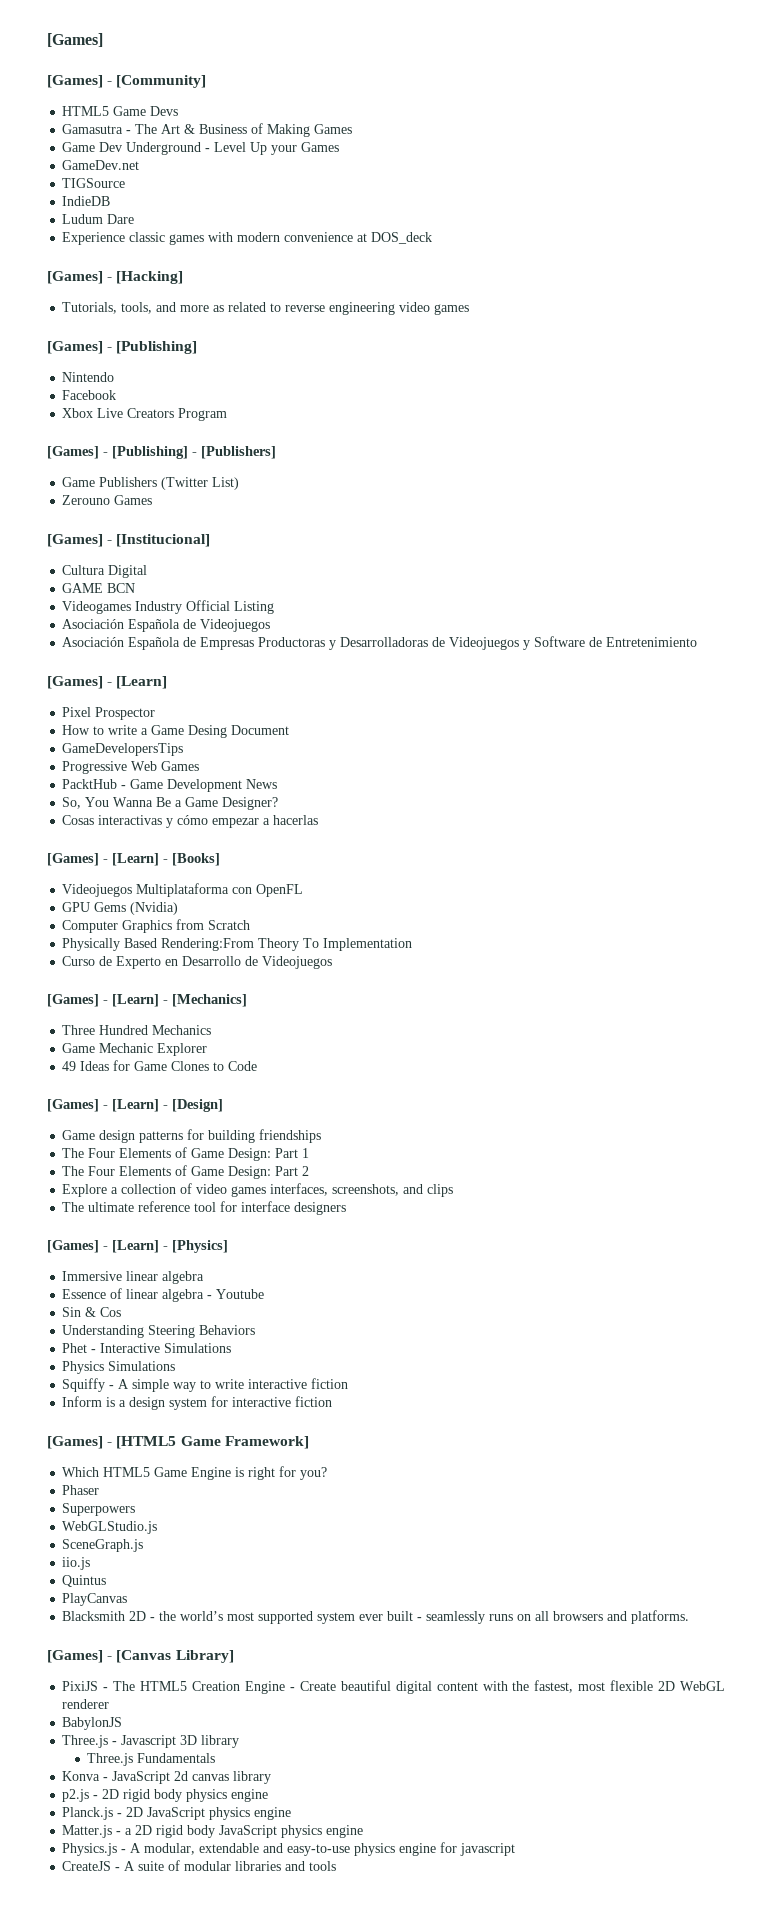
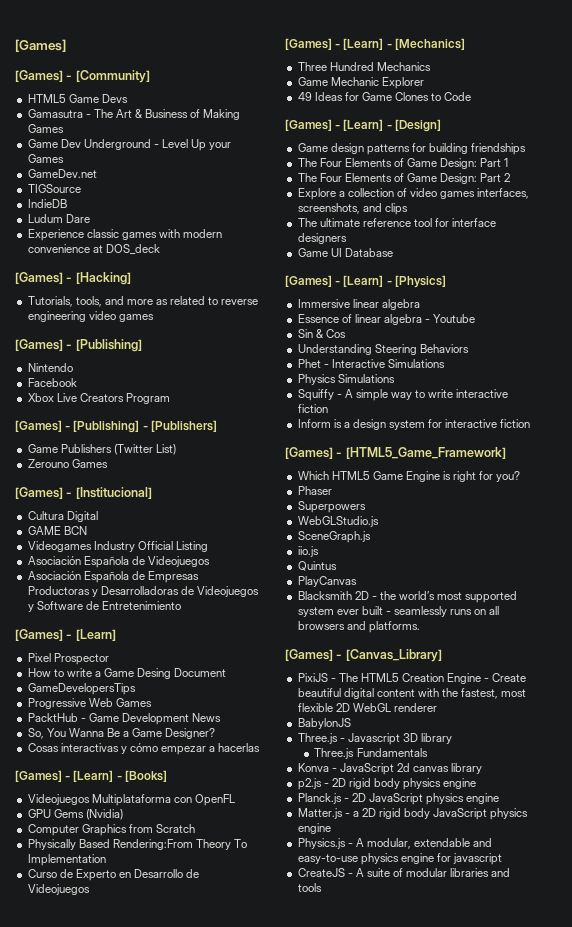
+ Game UI Database
- [Games] - [HTML5 Game Framework]
+ [Games] - [HTML5_Game_Framework]
- [Games] - [Canvas Library]
+ [Games] - [Canvas_Library]

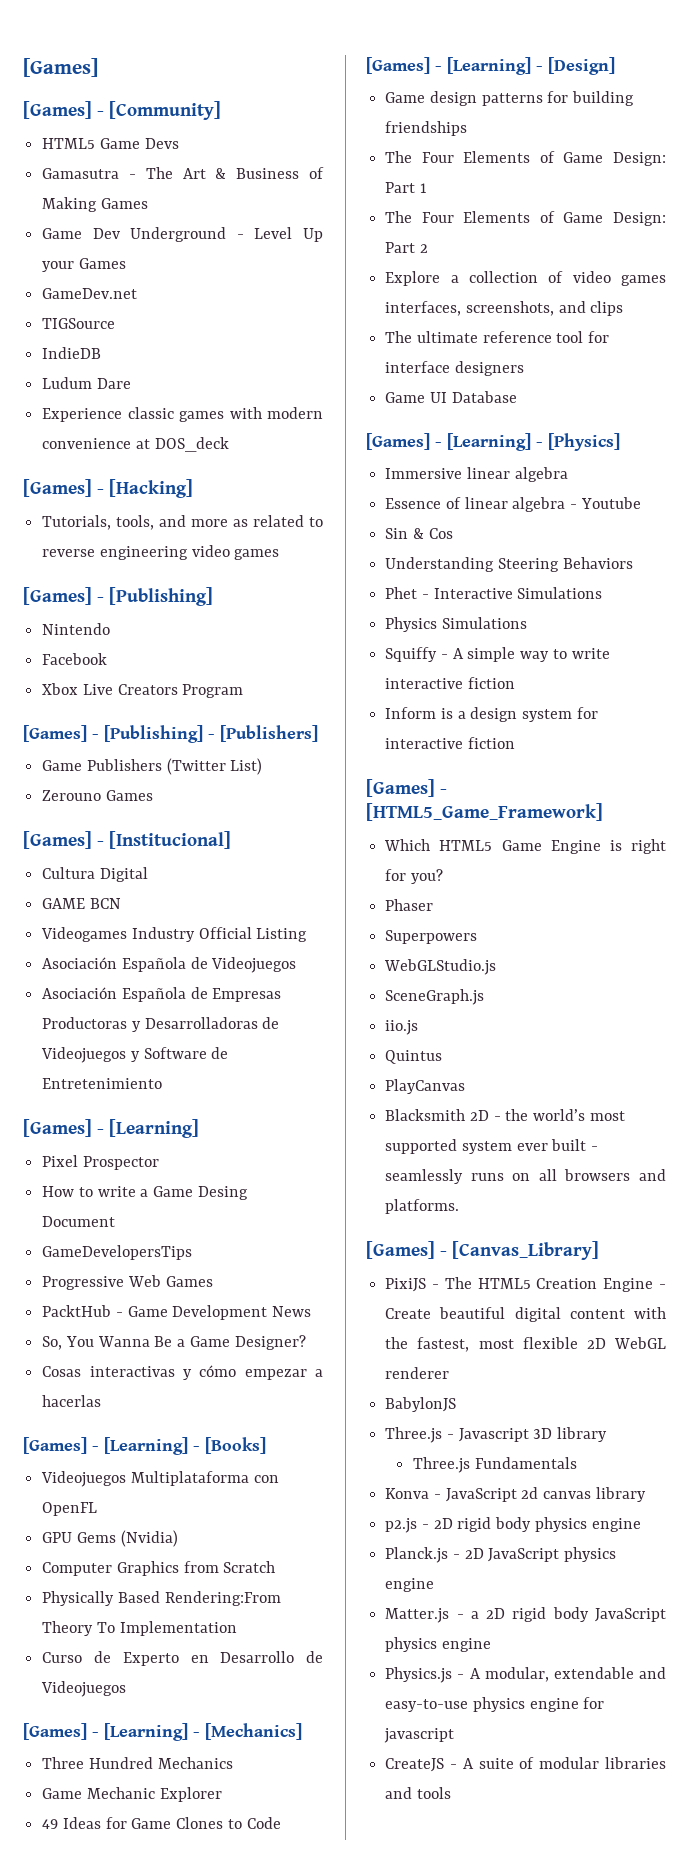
  Asociación Española de Empresas Productoras y Desarrolladoras de Videojuegos y Software de Entretenimiento
- [Games] - [Learn]
+ [Games] - [Learning]
- [Games] - [Learn] - [Books]
+ [Games] - [Learning] - [Books]
- [Games] - [Learn] - [Mechanics]
+ [Games] - [Learning] - [Mechanics]
- [Games] - [Learn] - [Design]
+ [Games] - [Learning] - [Design]
- [Games] - [Learn] - [Physics]
+ [Games] - [Learning] - [Physics]

